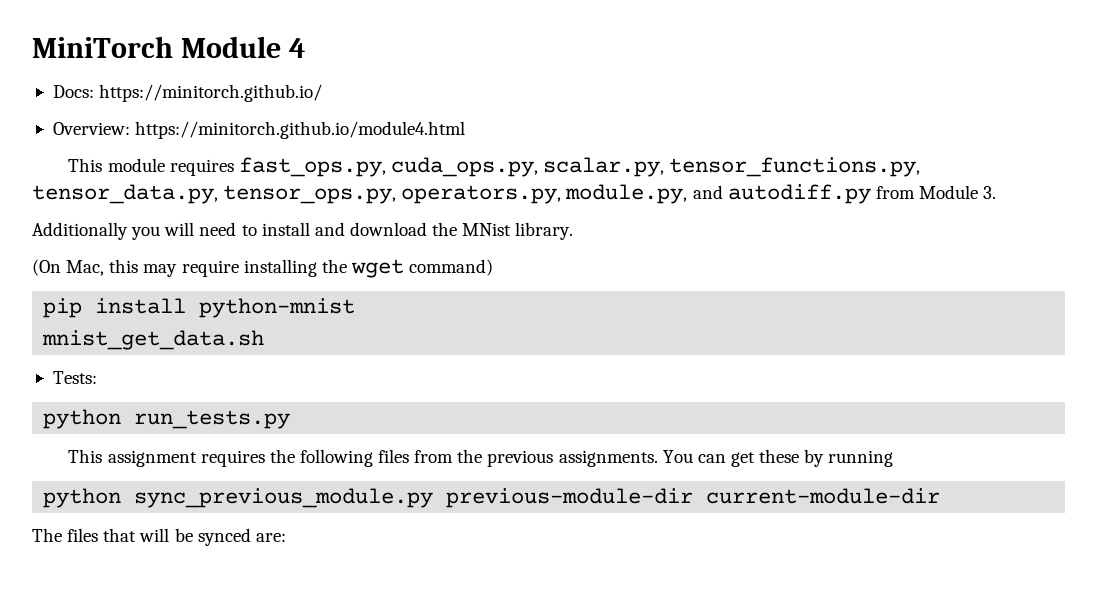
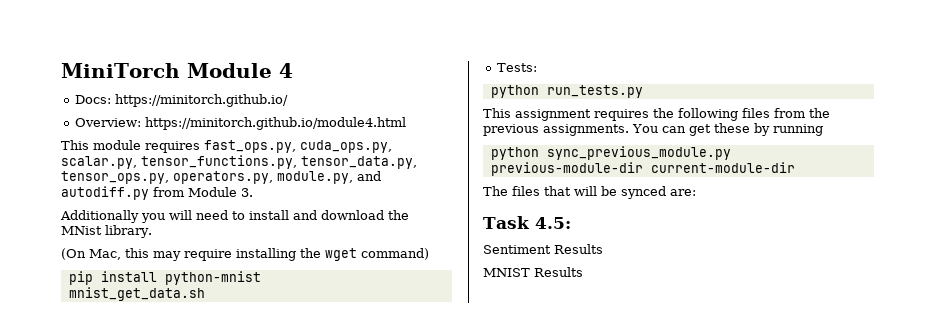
+ Task 4.5:
+ Sentiment Results
+ MNIST Results

